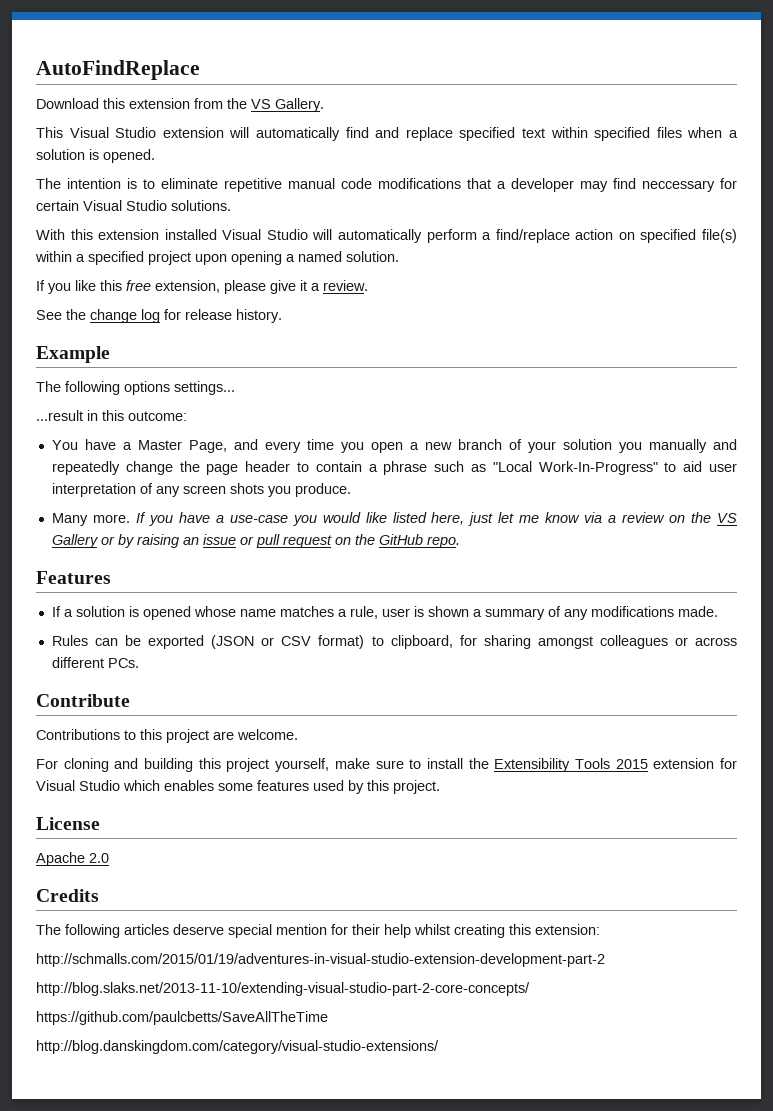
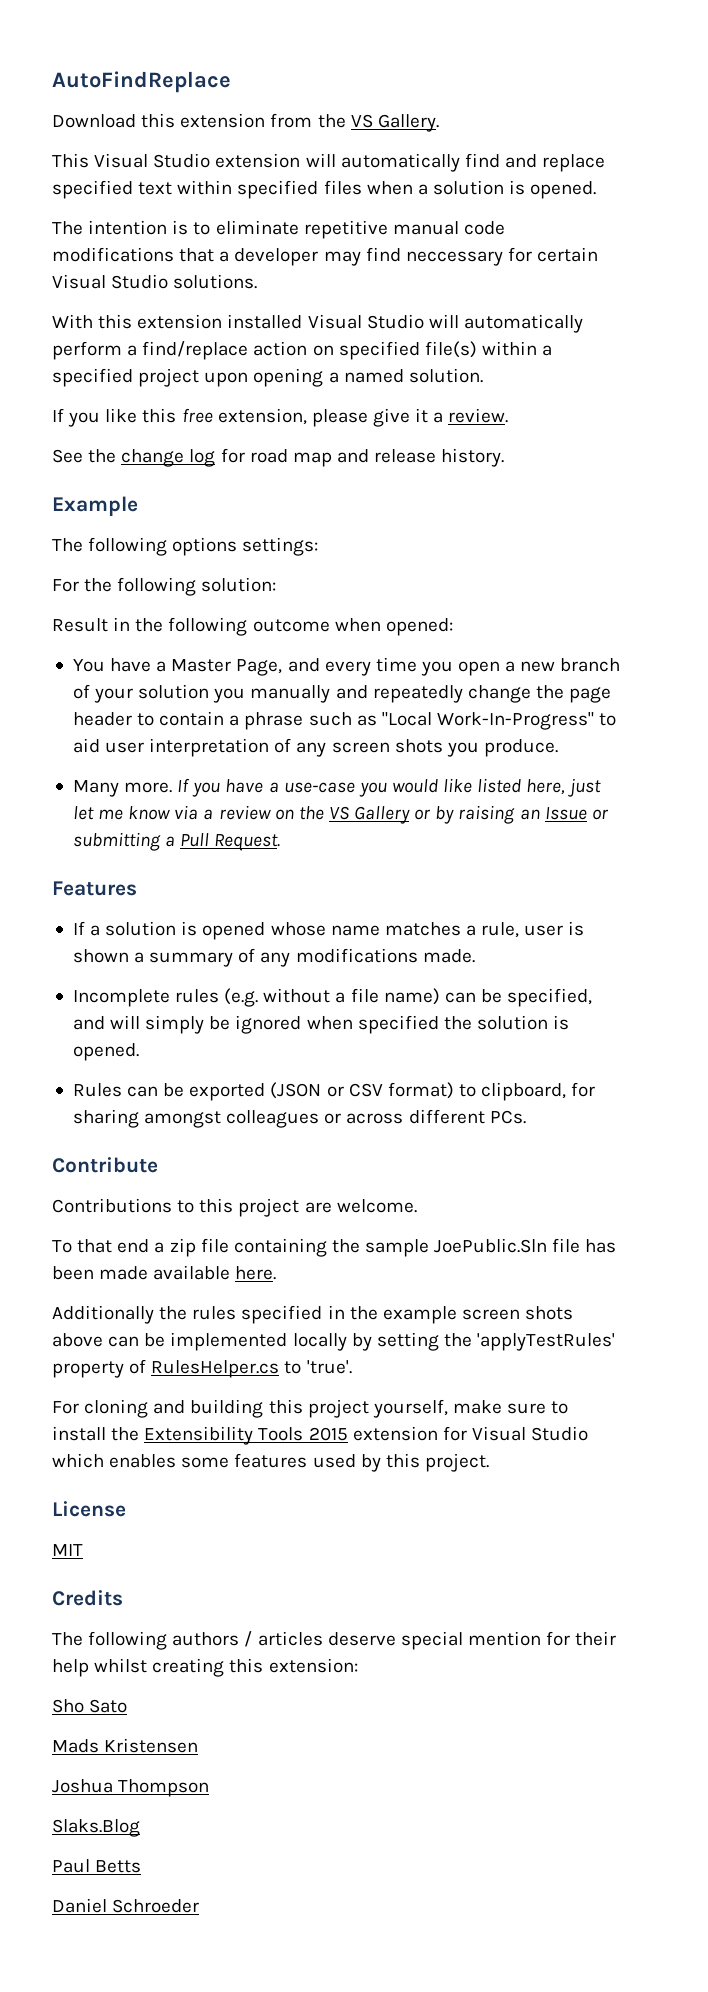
- See the change log for release history.
+ See the change log for road map and release history.
- The following options settings...
- ...result in this outcome:
+ The following options settings:
+ For the following solution:
+ Result in the following outcome when opened:
- If you have a use-case you would like listed here, just let me know via a review on the VS Gallery or by raising an issue or pull request on the GitHub repo.
+ If you have a use-case you would like listed here, just let me know via a review on the VS Gallery or by raising an Issue or submitting a Pull Request.
+ Incomplete rules (e.g. without a file name) can be specified, and will simply be ignored when specified the solution is opened.
+ To that end a zip file containing the sample JoePublic.Sln file has been made available here.
+ Additionally the rules specified in the example screen shots above can be implemented locally by setting the 'applyTestRules' property of RulesHelper.cs to 'true'.
- Apache 2.0
+ MIT
- The following articles deserve special mention for their help whilst creating this extension:
+ The following authors / articles deserve special mention for their help whilst creating this extension:
- http://schmalls.com/2015/01/19/adventures-in-visual-studio-extension-development-part-2
- http://blog.slaks.net/2013-11-10/extending-visual-studio-part-2-core-concepts/
- https://github.com/paulcbetts/SaveAllTheTime
- http://blog.danskingdom.com/category/visual-studio-extensions/
+ Sho Sato
+ Mads Kristensen
+ Joshua Thompson
+ Slaks.Blog
+ Paul Betts
+ Daniel Schroeder

